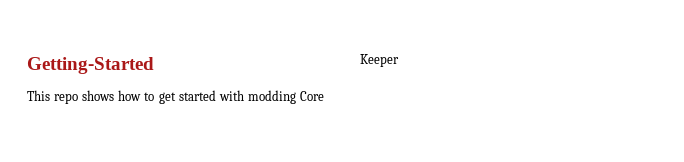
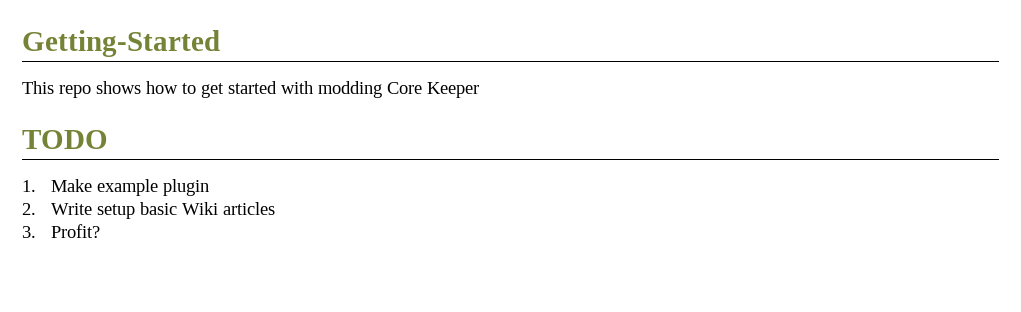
+ TODO
+ 1. Make example plugin
+ 2. Write setup basic Wiki articles
+ 3. Profit?

